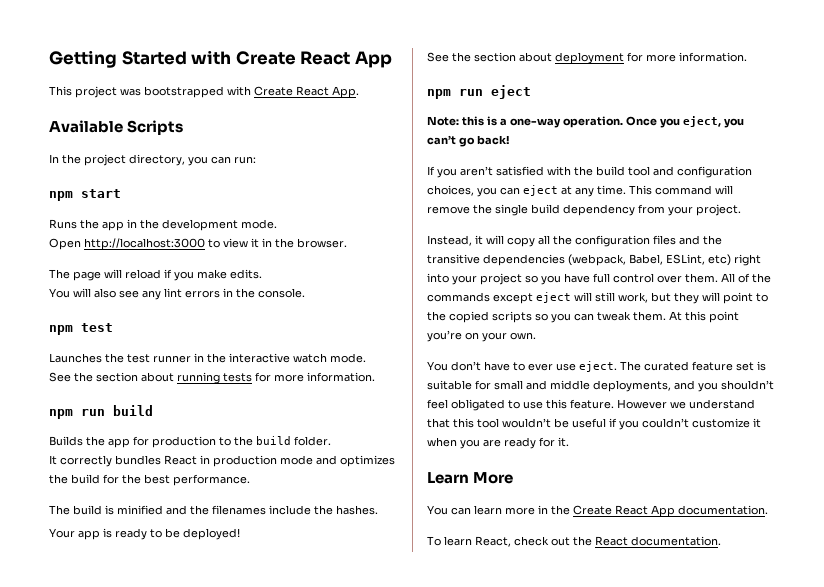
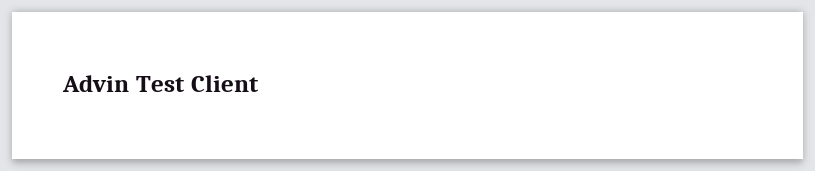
- Getting Started with Create React App
- This project was bootstrapped with Create React App.
- Available Scripts
- In the project directory, you can run:
- npm start
- Runs the app in the development mode.
- Open http://localhost:3000 to view it in the browser.
- The page will reload if you make edits.
- You will also see any lint errors in the console.
- npm test
- Launches the test runner in the interactive watch mode.
- See the section about running tests for more information.
- npm run build
- Builds the app for production to the build folder.
- It correctly bundles React in production mode and optimizes the build for the best performance.
- The build is minified and the filenames include the hashes.
- Your app is ready to be deployed!
- See the section about deployment for more information.
- npm run eject
- Note: this is a one-way operation. Once you eject, you can’t go back!
- If you aren’t satisfied with the build tool and configuration choices, you can eject at any time. This command will remove the single build dependency from your project.
- Instead, it will copy all the configuration files and the transitive dependencies (webpack, Babel, ESLint, etc) right into your project so you have full control over them. All of the commands except eject will still work, but they will point to the copied scripts so you can tweak them. At this point you’re on your own.
- You don’t have to ever use eject. The curated feature set is suitable for small and middle deployments, and you shouldn’t feel obligated to use this feature. However we understand that this tool wouldn’t be useful if you couldn’t customize it when you are ready for it.
- Learn More
- You can learn more in the Create React App documentation.
- To learn React, check out the React documentation.
+ Advin Test Client

